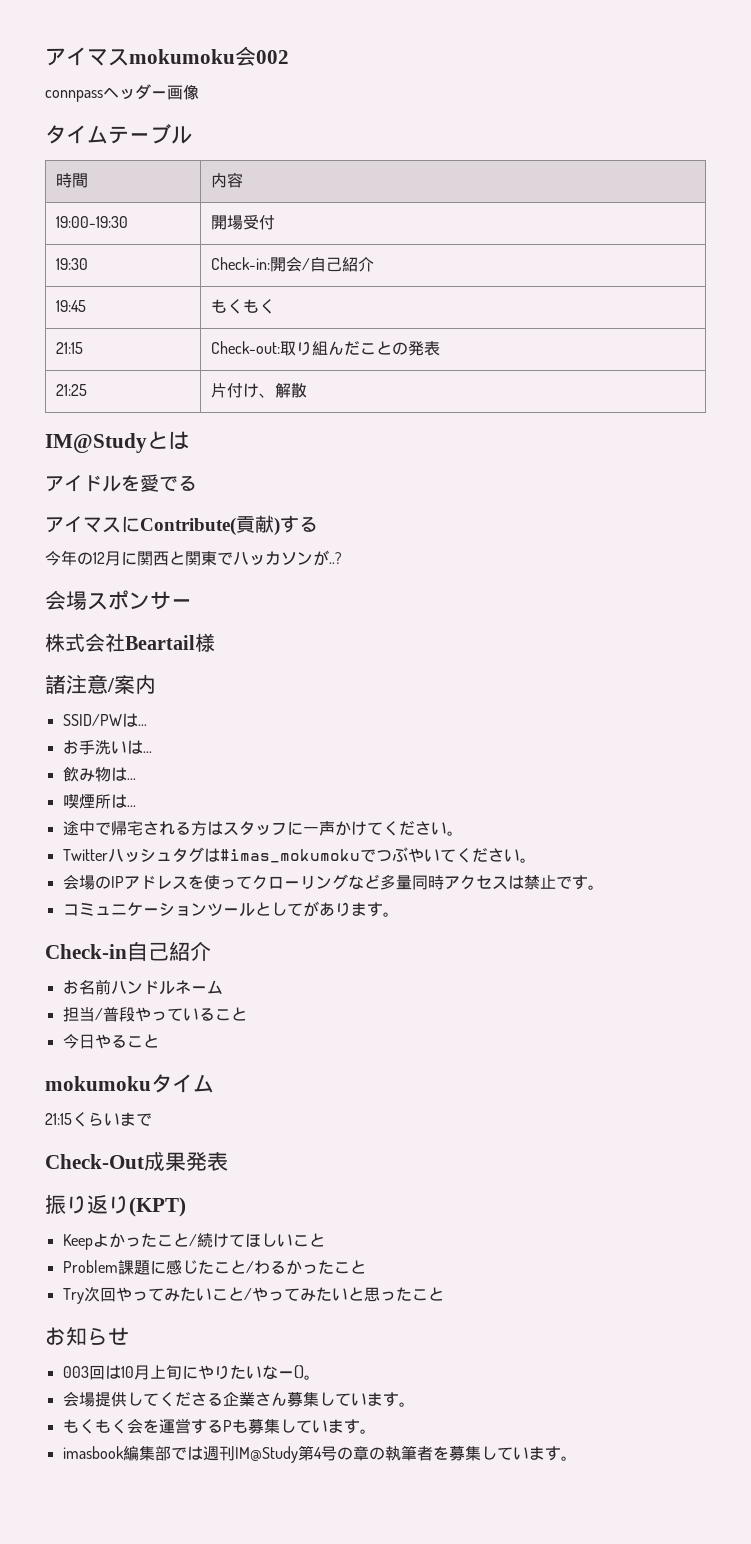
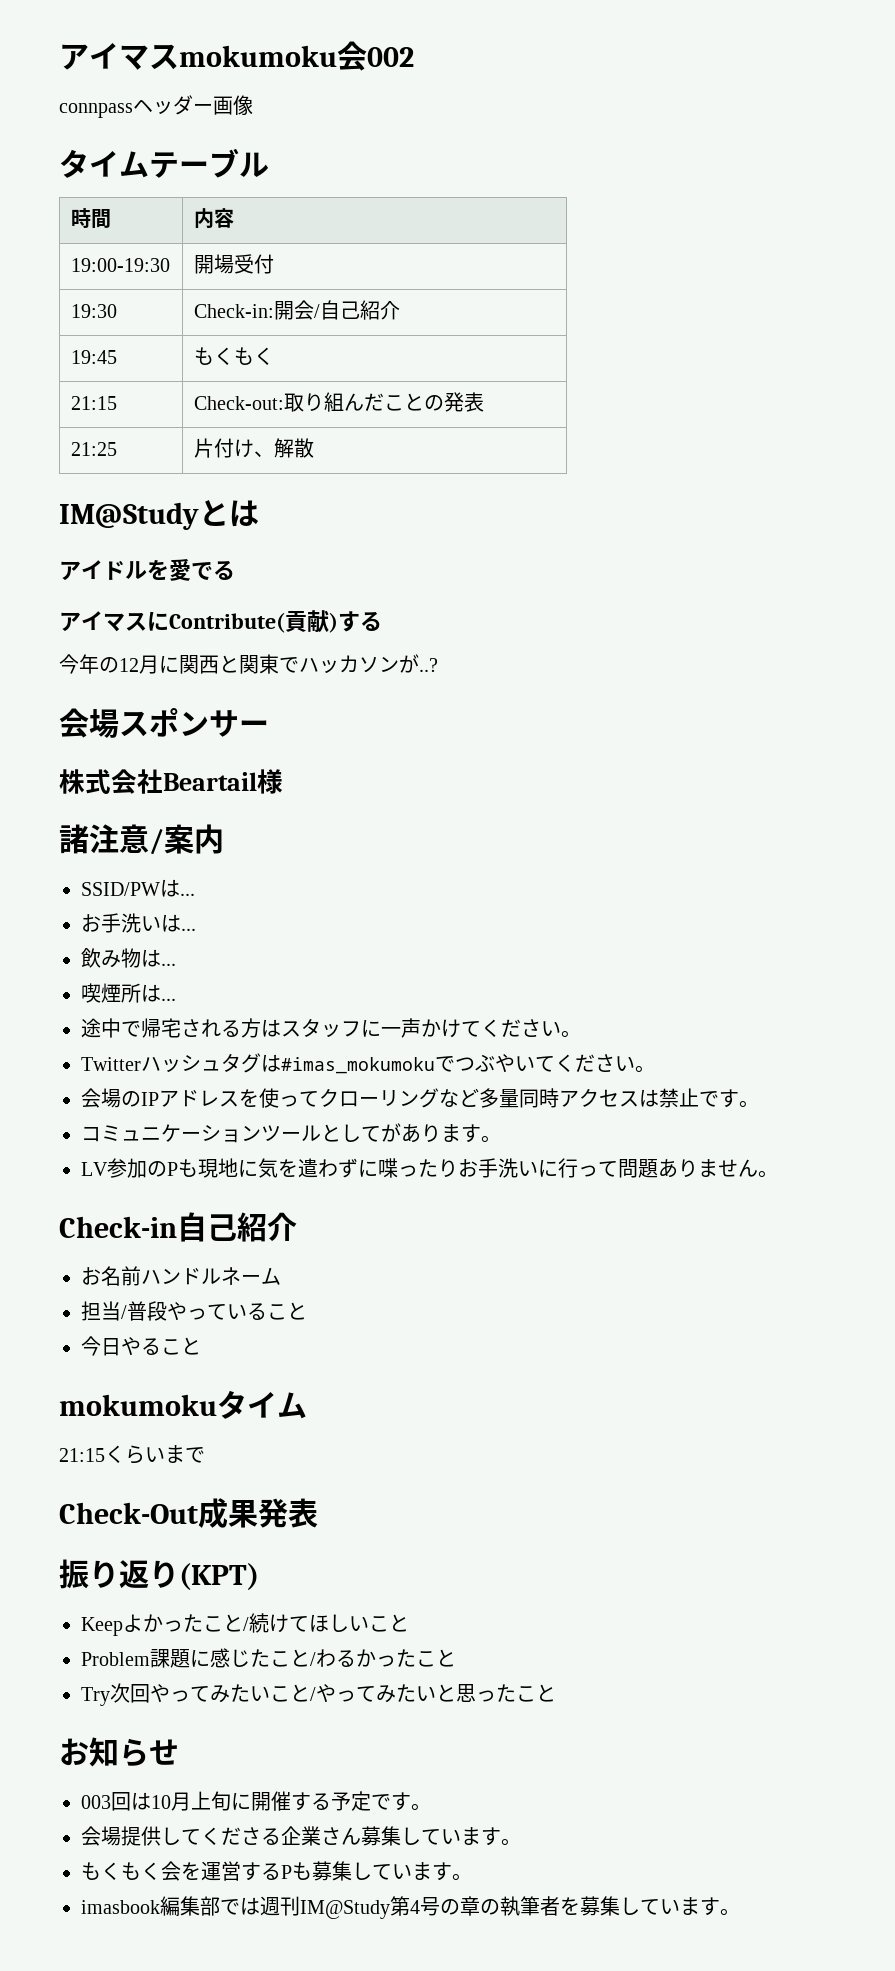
+ LV参加のPも現地に気を遣わずに喋ったりお手洗いに行って問題ありません。
- 003回は10月上旬にやりたいなー()。
+ 003回は10月上旬に開催する予定です。

